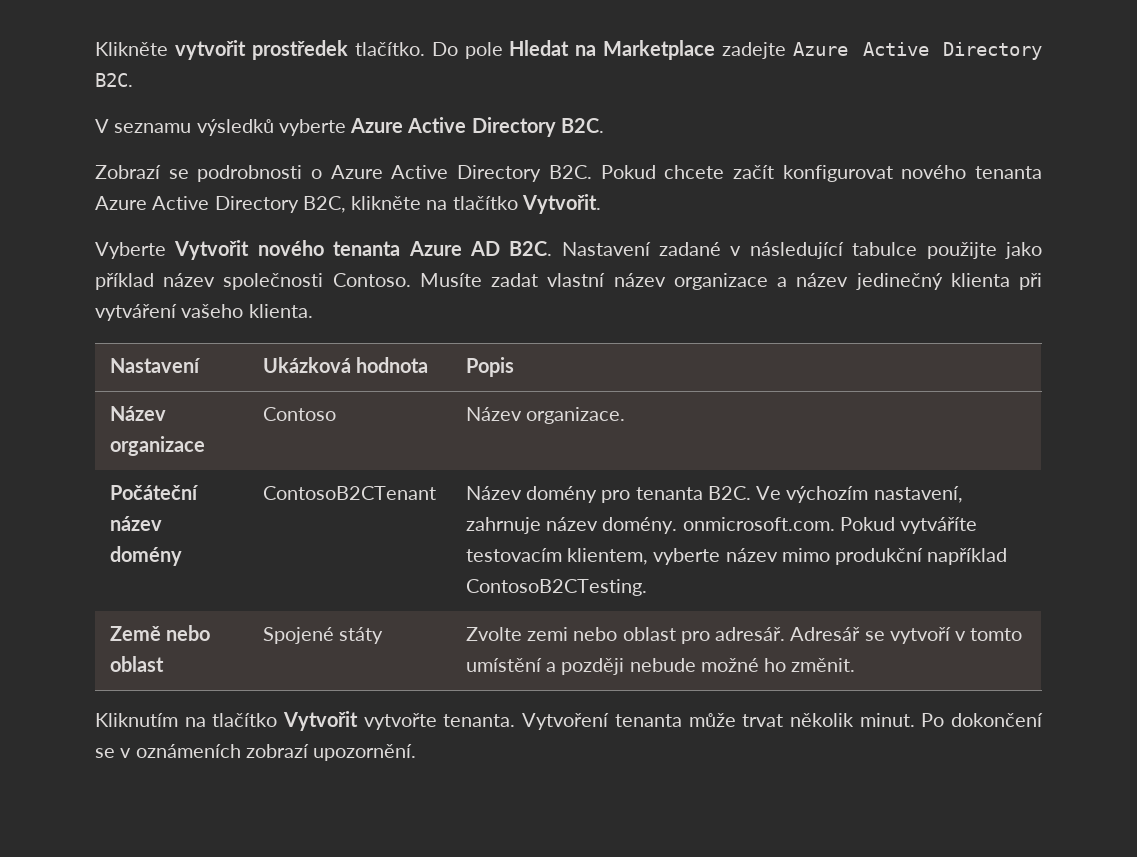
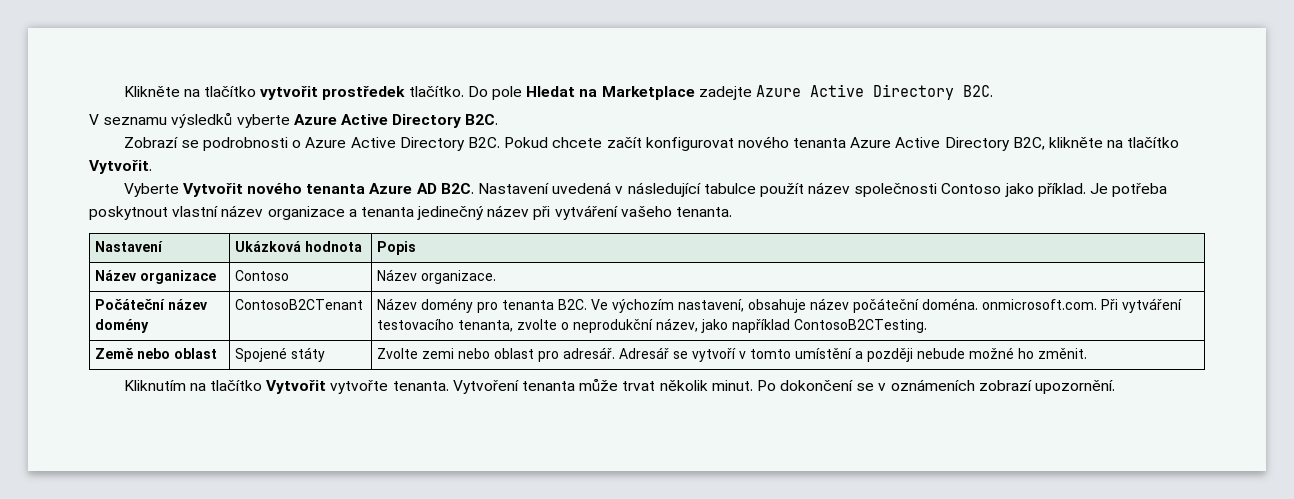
- Klikněte vytvořit prostředek tlačítko.
+ Klikněte na tlačítko vytvořit prostředek tlačítko.
- Vyberte Vytvořit nového tenanta Azure AD B2C. Nastavení zadané v následující tabulce použijte jako příklad název společnosti Contoso. Musíte zadat vlastní název organizace a název jedinečný klienta při vytváření vašeho klienta.
+ Vyberte Vytvořit nového tenanta Azure AD B2C. Nastavení uvedená v následující tabulce použít název společnosti Contoso jako příklad. Je potřeba poskytnout vlastní název organizace a tenanta jedinečný název při vytváření vašeho tenanta.
- Počáteční název domény | ContosoB2CTenant | Název domény pro tenanta B2C. Ve výchozím nastavení, zahrnuje název domény. onmicrosoft.com. Pokud vytváříte testovacím klientem, vyberte název mimo produkční například ContosoB2CTesting.
+ Počáteční název domény | ContosoB2CTenant | Název domény pro tenanta B2C. Ve výchozím nastavení, obsahuje název počáteční doména. onmicrosoft.com. Při vytváření testovacího tenanta, zvolte o neprodukční název, jako například ContosoB2CTesting.

